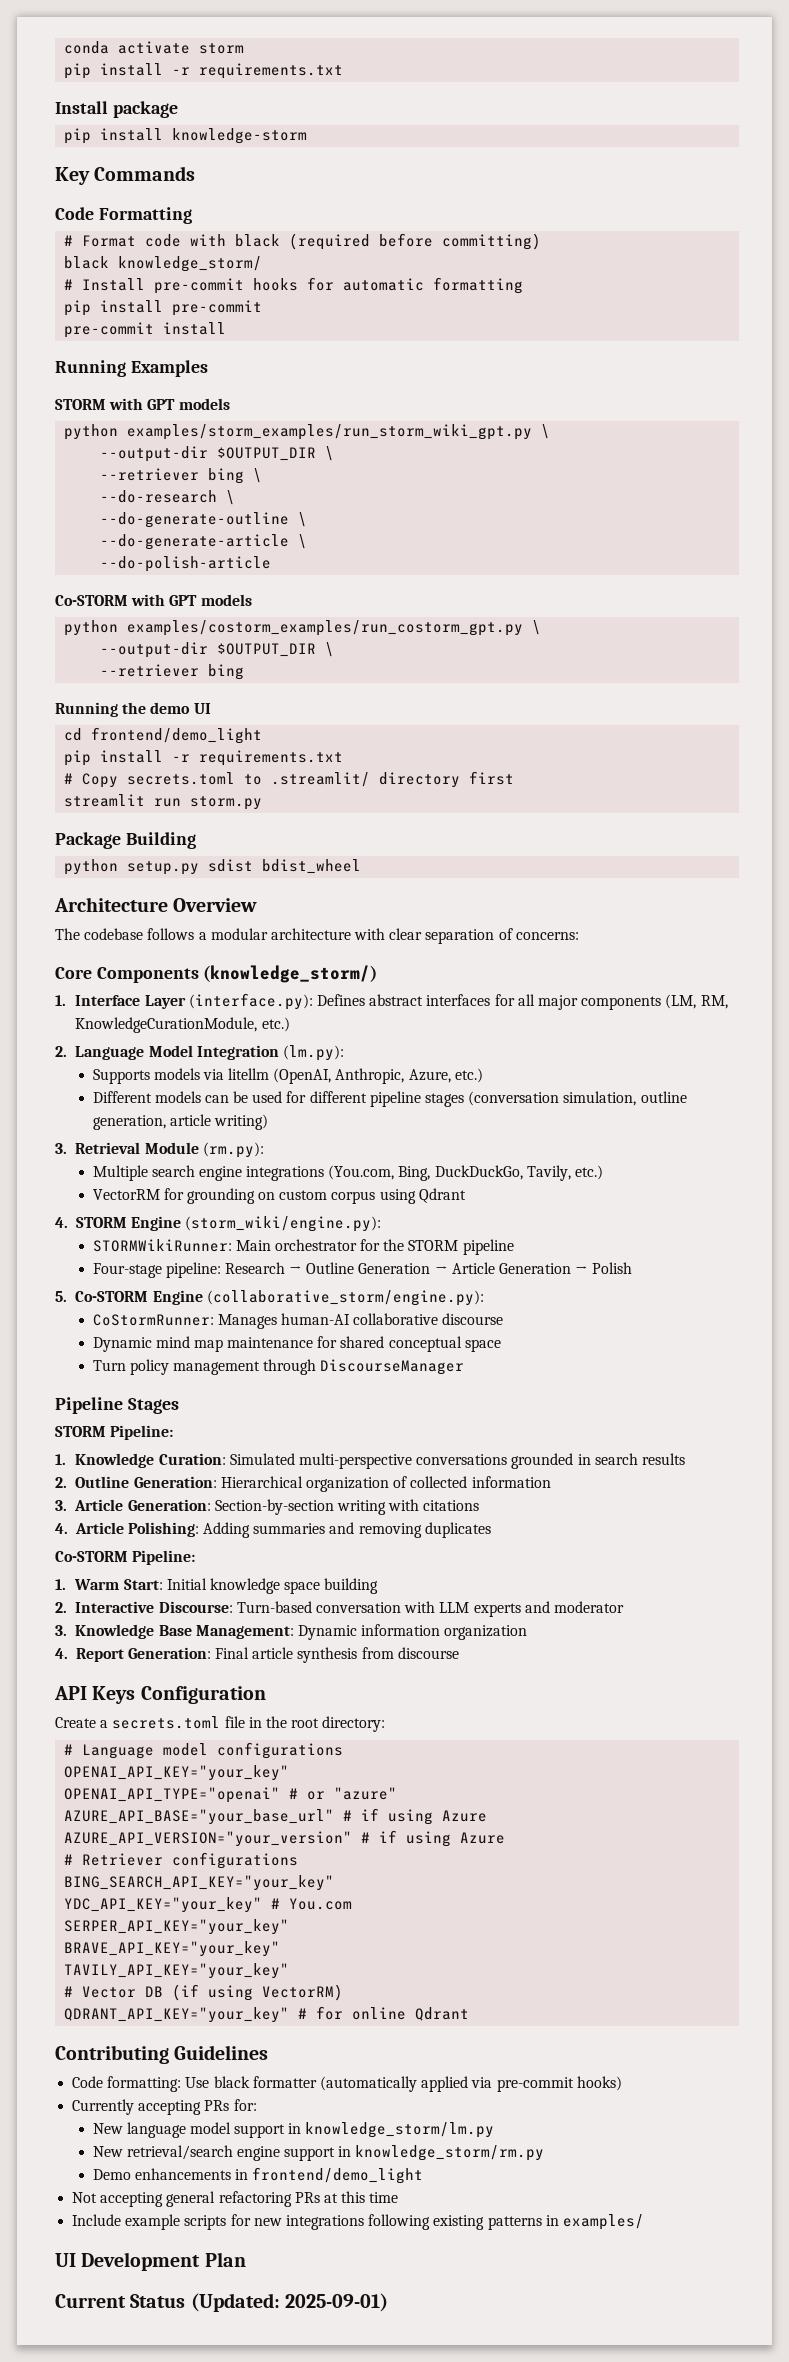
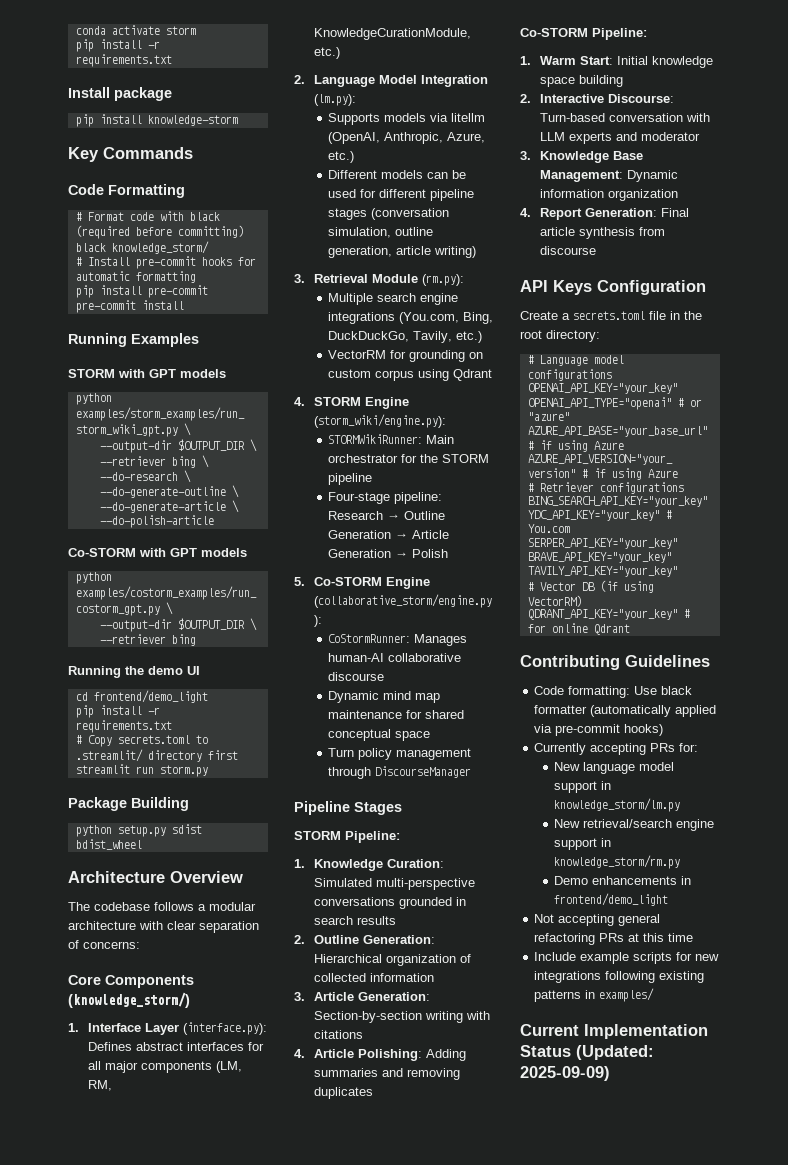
- UI Development Plan
- Current Status (Updated: 2025-09-01)
+ Current Implementation Status (Updated: 2025-09-09)

